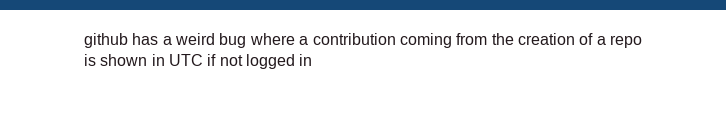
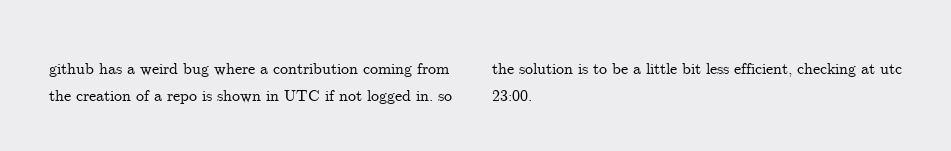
- github has a weird bug where a contribution coming from the creation of a repo is shown in UTC if not logged in
+ github has a weird bug where a contribution coming from the creation of a repo is shown in UTC if not logged in. so the solution is to be a little bit less efficient, checking at utc 23:00.

